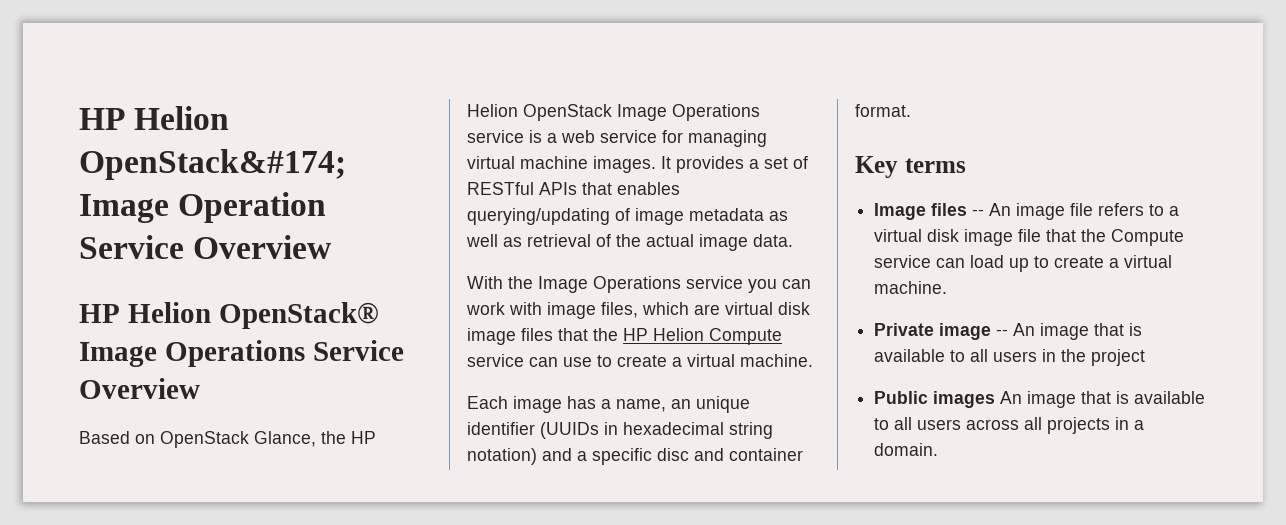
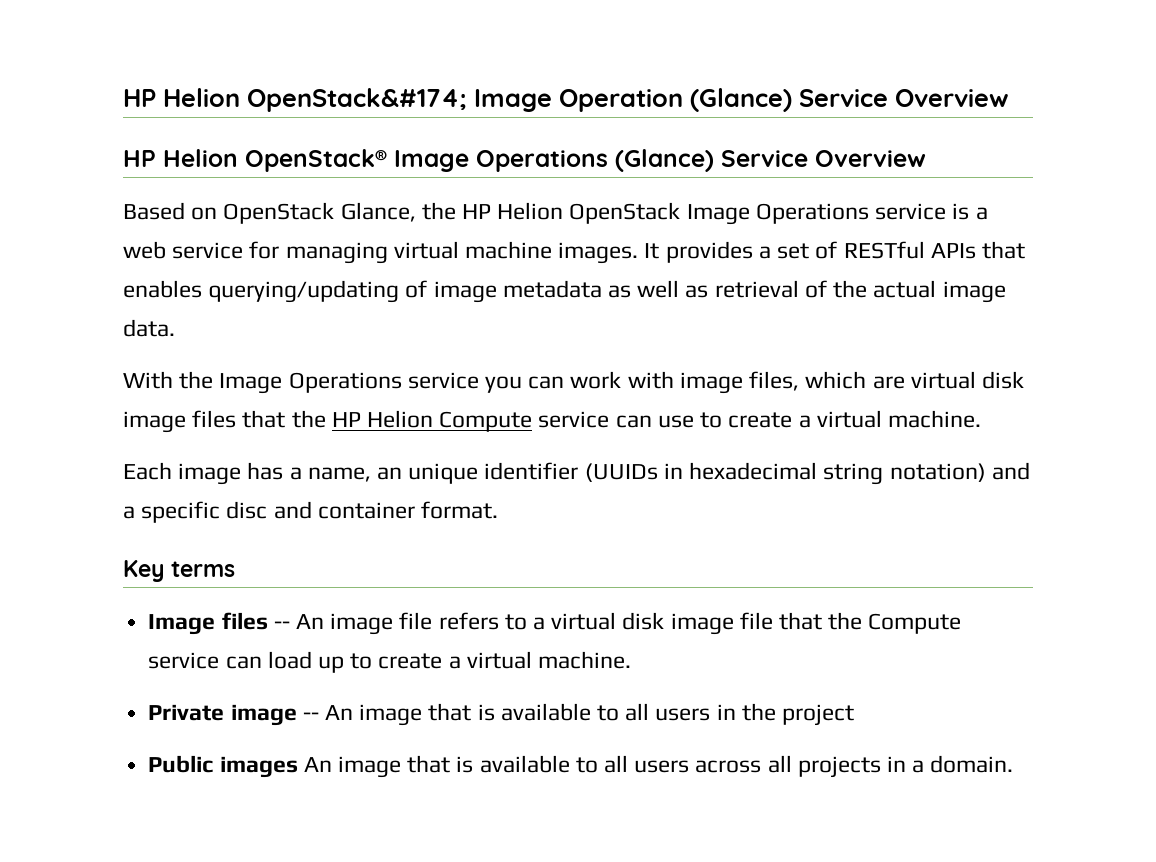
- HP Helion OpenStack&#174; Image Operation Service Overview
+ HP Helion OpenStack&#174; Image Operation (Glance) Service Overview
- HP Helion OpenStack® Image Operations Service Overview
+ HP Helion OpenStack® Image Operations (Glance) Service Overview

